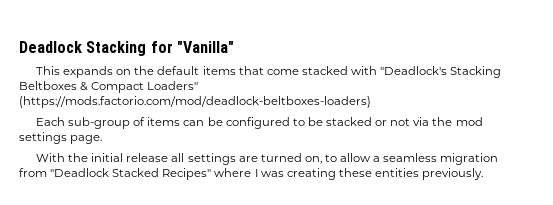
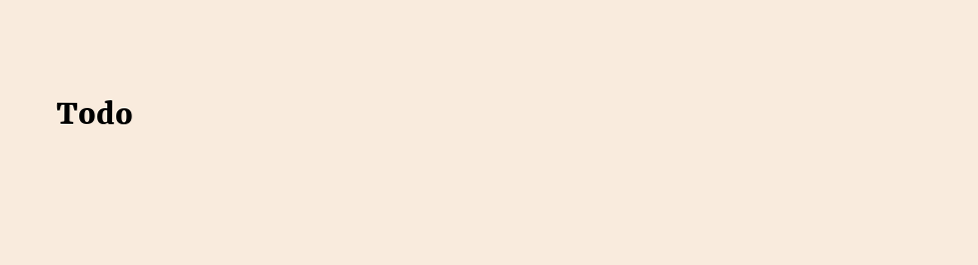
- Deadlock Stacking for "Vanilla"
- This expands on the default items that come stacked with "Deadlock's Stacking Beltboxes & Compact Loaders" (https://mods.factorio.com/mod/deadlock-beltboxes-loaders)
- Each sub-group of items can be configured to be stacked or not via the mod settings page.
- With the initial release all settings are turned on, to allow a seamless migration from "Deadlock Stacked Recipes" where I was creating these entities previously.
+ Todo

